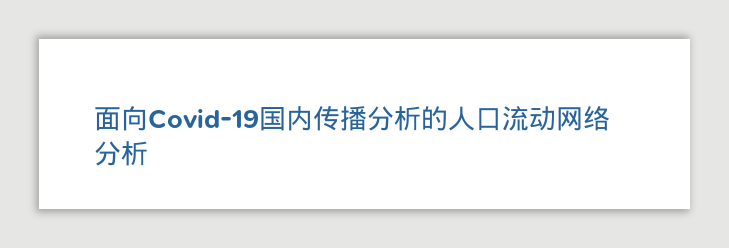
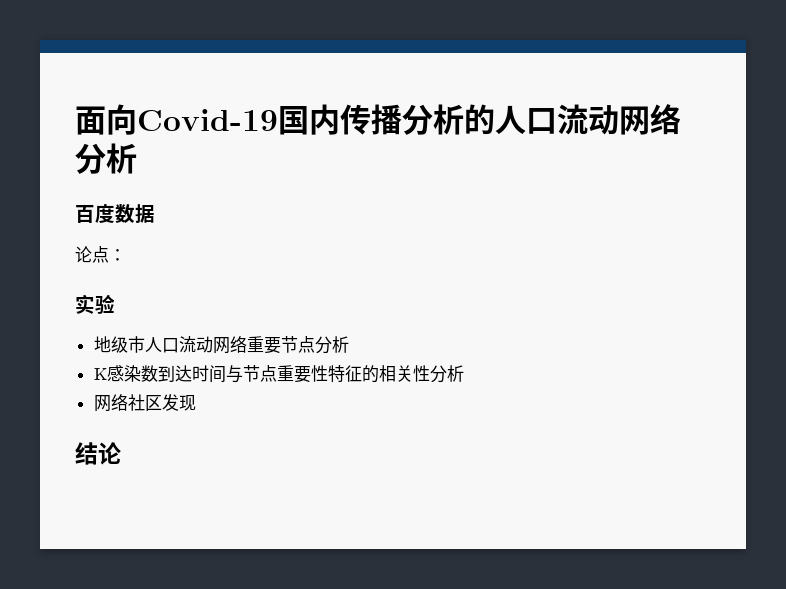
+ 百度数据
+ 论点：
+ 实验
+ 地级市人口流动网络重要节点分析
+ K感染数到达时间与节点重要性特征的相关性分析
+ 网络社区发现
+ 结论

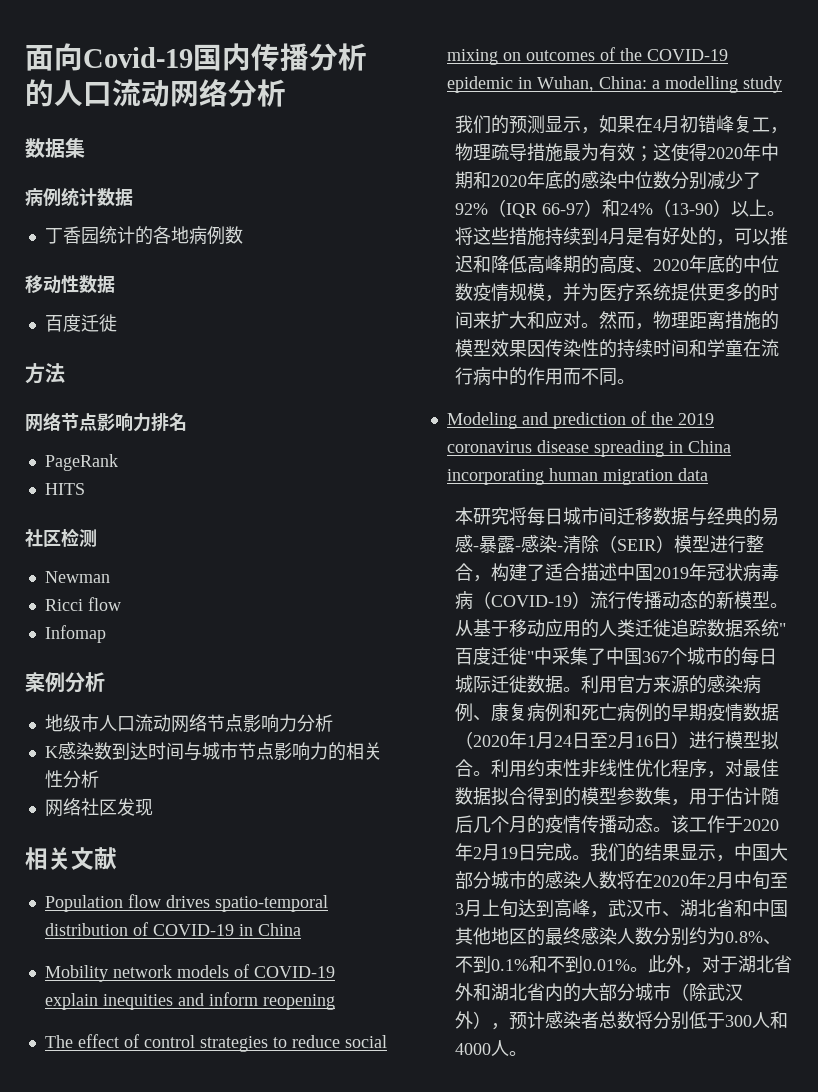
- 百度数据
- 论点：
- 实验
+ 数据集
+ 病例统计数据
+ 丁香园统计的各地病例数
+ 移动性数据
+ 百度迁徙
+ 方法
+ 网络节点影响力排名
+ PageRank
+ HITS
+ 社区检测
+ Newman
+ Ricci flow
+ Infomap
+ 案例分析
- 地级市人口流动网络重要节点分析
+ 地级市人口流动网络节点影响力分析
- K感染数到达时间与节点重要性特征的相关性分析
+ K感染数到达时间与城市节点影响力的相关性分析
- 结论
+ 相关文献
+ Population flow drives spatio-temporal distribution of COVID-19 in China
+ Mobility network models of COVID-19 explain inequities and inform reopening
+ The effect of control strategies to reduce social mixing on outcomes of the COVID-19 epidemic in Wuhan, China: a modelling study
+ 我们的预测显示，如果在4月初错峰复工，物理疏导措施最为有效；这使得2020年中期和2020年底的感染中位数分别减少了92%（IQR 66-97）和24%（13-90）以上。将这些措施持续到4月是有好处的，可以推迟和降低高峰期的高度、2020年底的中位数疫情规模，并为医疗系统提供更多的时间来扩大和应对。然而，物理距离措施的模型效果因传染性的持续时间和学童在流行病中的作用而不同。
+ Modeling and prediction of the 2019 coronavirus disease spreading in China incorporating human migration data
+ 本研究将每日城市间迁移数据与经典的易感-暴露-感染-清除（SEIR）模型进行整合，构建了适合描述中国2019年冠状病毒病（COVID-19）流行传播动态的新模型。从基于移动应用的人类迁徙追踪数据系统"百度迁徙"中采集了中国367个城市的每日城际迁徙数据。利用官方来源的感染病例、康复病例和死亡病例的早期疫情数据（2020年1月24日至2月16日）进行模型拟合。利用约束性非线性优化程序，对最佳数据拟合得到的模型参数集，用于估计随后几个月的疫情传播动态。该工作于2020年2月19日完成。我们的结果显示，中国大部分城市的感染人数将在2020年2月中旬至3月上旬达到高峰，武汉市、湖北省和中国其他地区的最终感染人数分别约为0.8%、不到0.1%和不到0.01%。此外，对于湖北省外和湖北省内的大部分城市（除武汉外），预计感染者总数将分别低于300人和4000人。

